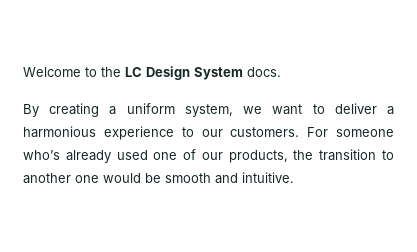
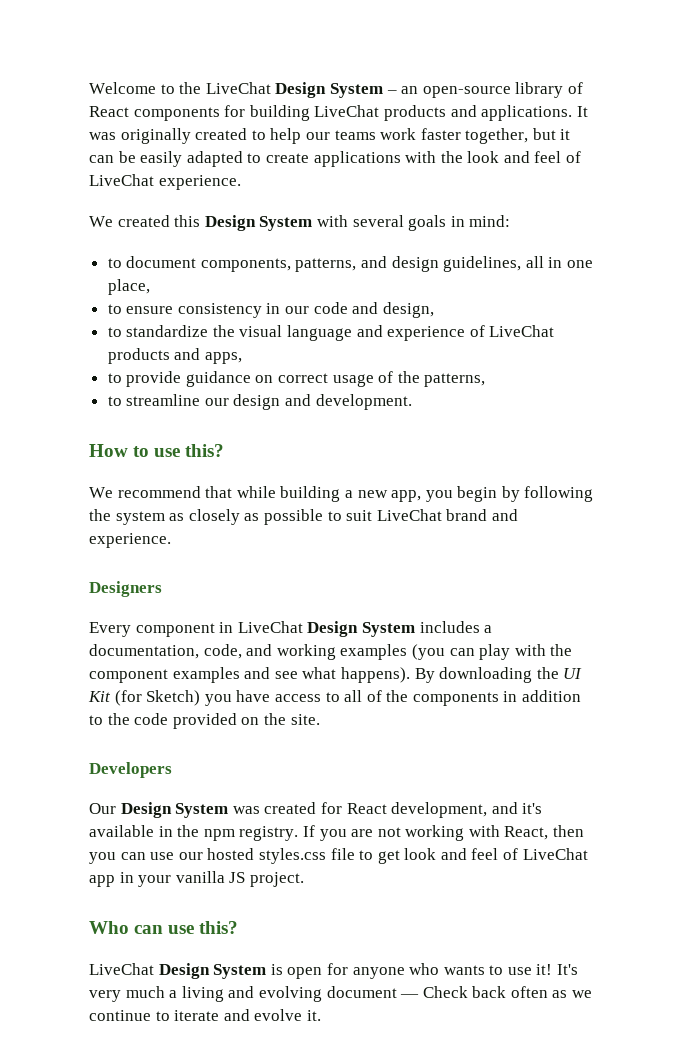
- Welcome to the LC Design System docs.
- By creating a uniform system, we want to deliver a harmonious experience to our customers. For someone who’s already used one of our products, the transition to another one would be smooth and intuitive.
+ Welcome to the LiveChat Design System – an open-source library of React components for building LiveChat products and applications. It was originally created to help our teams work faster together, but it can be easily adapted to create applications with the look and feel of LiveChat experience.
+ We created this Design System with several goals in mind:
+ to document components, patterns, and design guidelines, all in one place,
+ to ensure consistency in our code and design,
+ to standardize the visual language and experience of LiveChat products and apps,
+ to provide guidance on correct usage of the patterns,
+ to streamline our design and development.
+ How to use this?
+ We recommend that while building a new app, you begin by following the system as closely as possible to suit LiveChat brand and experience.
+ Designers
+ Every component in LiveChat Design System includes a documentation, code, and working examples (you can play with the component examples and see what happens). By downloading the UI Kit (for Sketch) you have access to all of the components in addition to the code provided on the site.
+ Developers
+ Our Design System was created for React development, and it's available in the npm registry. If you are not working with React, then you can use our hosted styles.css file to get look and feel of LiveChat app in your vanilla JS project.
+ Who can use this?
+ LiveChat Design System is open for anyone who wants to use it! It's very much a living and evolving document — Check back often as we continue to iterate and evolve it.

